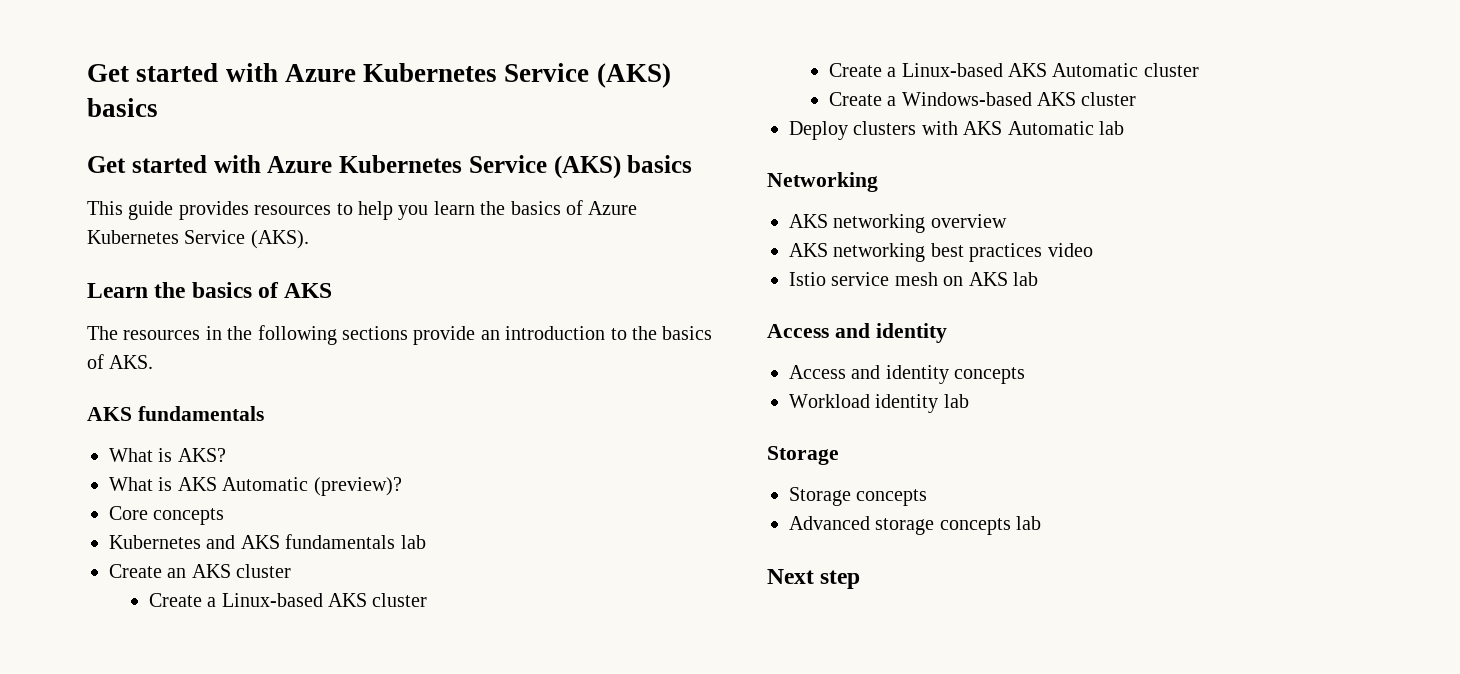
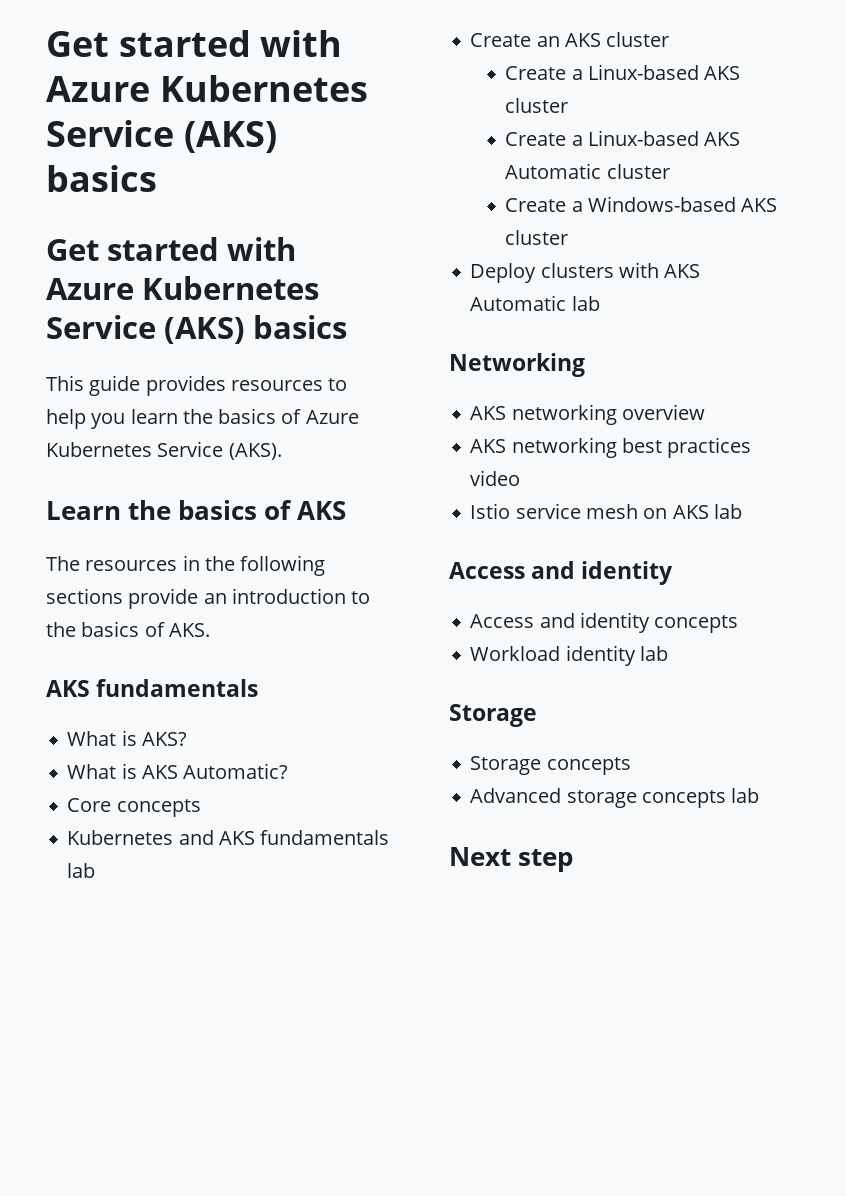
- What is AKS Automatic (preview)?
+ What is AKS Automatic?

